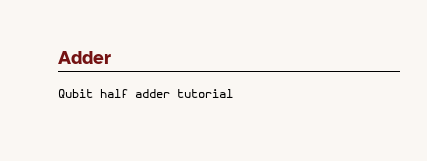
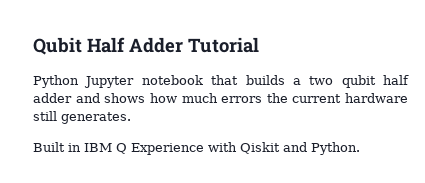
- Adder
- Qubit half adder tutorial
+ Qubit Half Adder Tutorial
+ Python Jupyter notebook that builds a two qubit half adder and shows how much errors the current hardware still generates.
+ Built in IBM Q Experience with Qiskit and Python.

